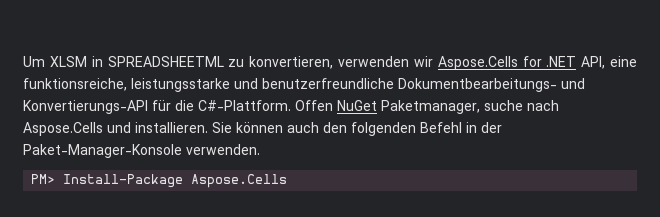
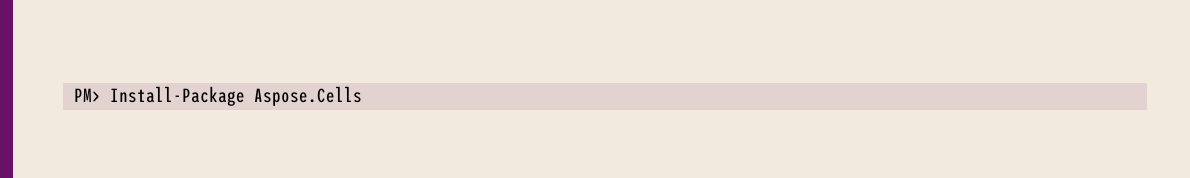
- Um XLSM in SPREADSHEETML zu konvertieren, verwenden wir Aspose.Cells for .NET API, eine funktionsreiche, leistungsstarke und benutzerfreundliche Dokumentbearbeitungs- und Konvertierungs-API für die C#-Plattform. Offen NuGet Paketmanager, suche nach Aspose.Cells und installieren. Sie können auch den folgenden Befehl in der Paket-Manager-Konsole verwenden.

